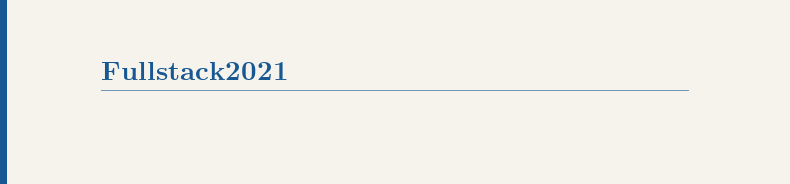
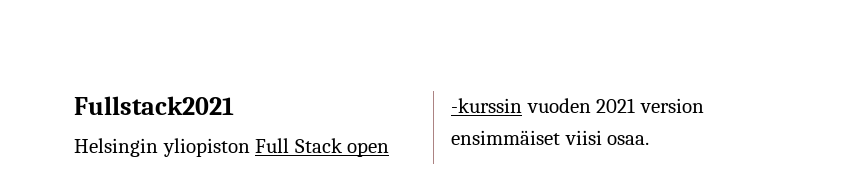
+ Helsingin yliopiston Full Stack open -kurssin vuoden 2021 version ensimmäiset viisi osaa.

